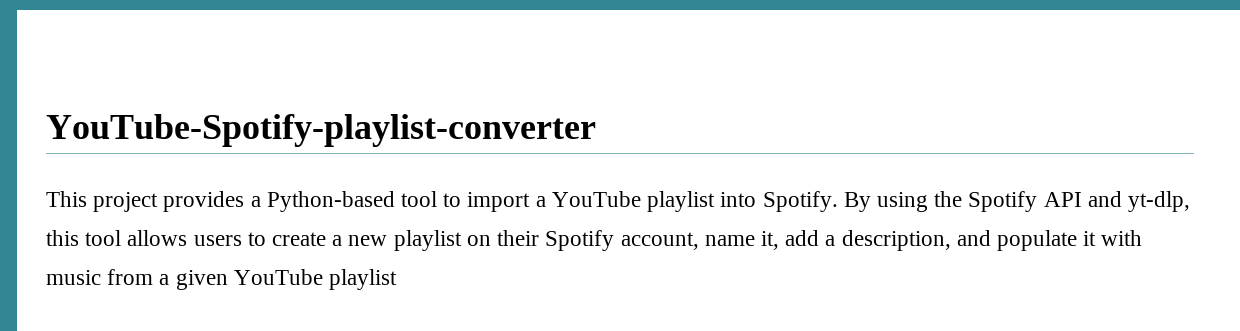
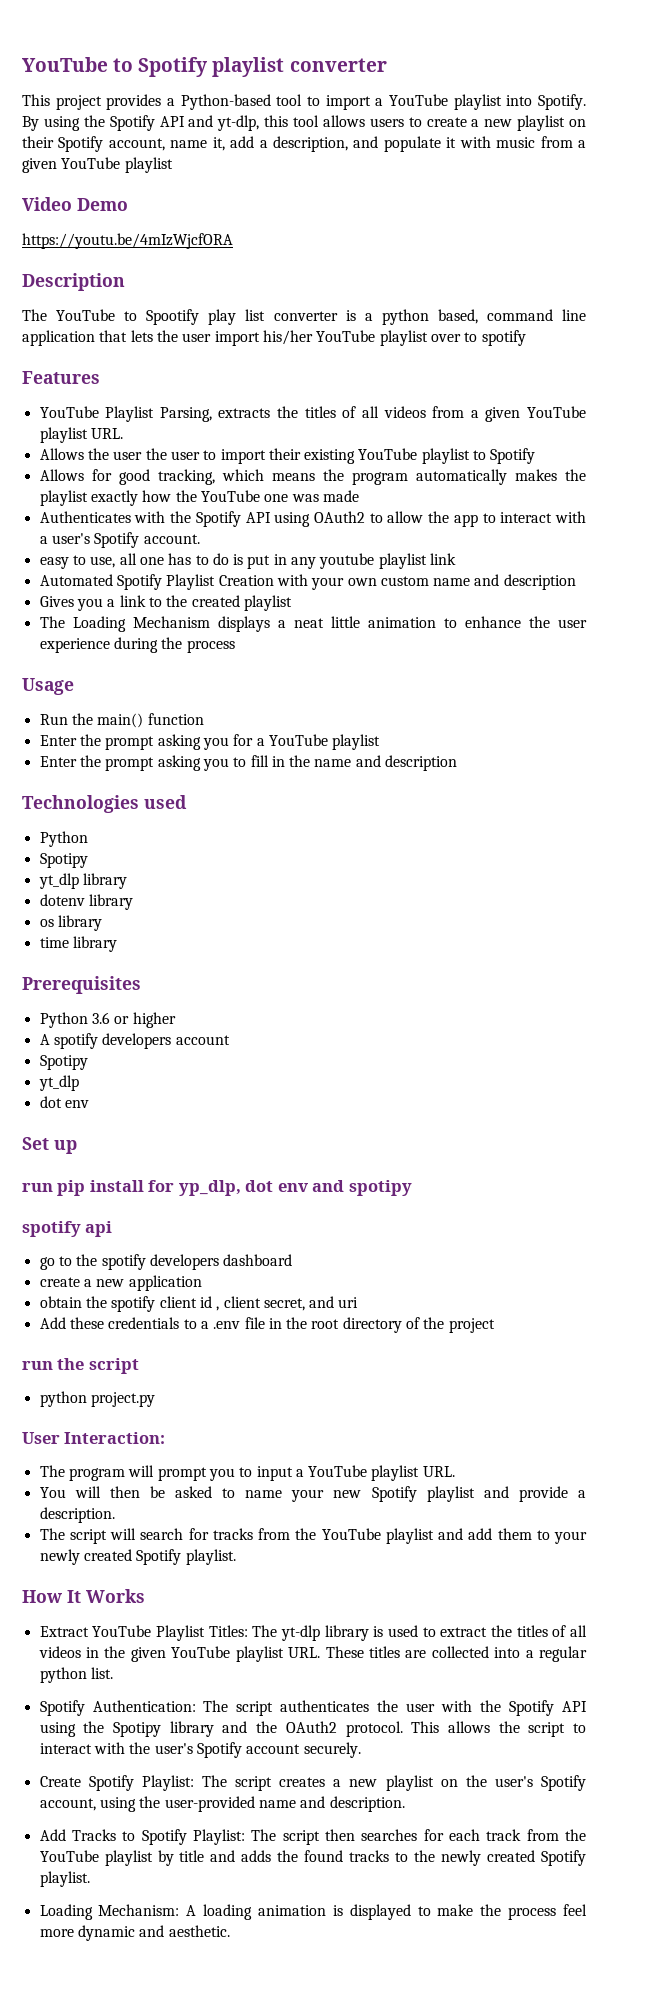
- YouTube-Spotify-playlist-converter
+ YouTube to Spotify playlist converter
+ Video Demo
+ https://youtu.be/4mIzWjcfORA
+ Description
+ The YouTube to Spootify play list converter is a python based, command line application that lets the user import his/her YouTube playlist over to spotify
+ Features
+ YouTube Playlist Parsing, extracts the titles of all videos from a given YouTube playlist URL.
+ Allows the user the user to import their existing YouTube playlist to Spotify
+ Allows for good tracking, which means the program automatically makes the playlist exactly how the YouTube one was made
+ Authenticates with the Spotify API using OAuth2 to allow the app to interact with a user's Spotify account.
+ easy to use, all one has to do is put in any youtube playlist link
+ Automated Spotify Playlist Creation with your own custom name and description
+ Gives you a link to the created playlist
+ The Loading Mechanism displays a neat little animation to enhance the user experience during the process
+ Usage
+ Run the main() function
+ Enter the prompt asking you for a YouTube playlist
+ Enter the prompt asking you to fill in the name and description
+ Technologies used
+ Python
+ Spotipy
+ yt_dlp library
+ dotenv library
+ os library
+ time library
+ Prerequisites
+ Python 3.6 or higher
+ A spotify developers account
+ Spotipy
+ yt_dlp
+ dot env
+ Set up
+ run pip install for yp_dlp, dot env and spotipy
+ spotify api
+ go to the spotify developers dashboard
+ create a new application
+ obtain the spotify client id , client secret, and uri
+ Add these credentials to a .env file in the root directory of the project
+ run the script
+ python project.py
+ User Interaction:
+ The program will prompt you to input a YouTube playlist URL.
+ You will then be asked to name your new Spotify playlist and provide a description.
+ The script will search for tracks from the YouTube playlist and add them to your newly created Spotify playlist.
+ How It Works
+ Extract YouTube Playlist Titles: The yt-dlp library is used to extract the titles of all videos in the given YouTube playlist URL. These titles are collected into a regular python list.
+ Spotify Authentication: The script authenticates the user with the Spotify API using the Spotipy library and the OAuth2 protocol. This allows the script to interact with the user's Spotify account securely.
+ Create Spotify Playlist: The script creates a new playlist on the user's Spotify account, using the user-provided name and description.
+ Add Tracks to Spotify Playlist: The script then searches for each track from the YouTube playlist by title and adds the found tracks to the newly created Spotify playlist.
+ Loading Mechanism: A loading animation is displayed to make the process feel more dynamic and aesthetic.

